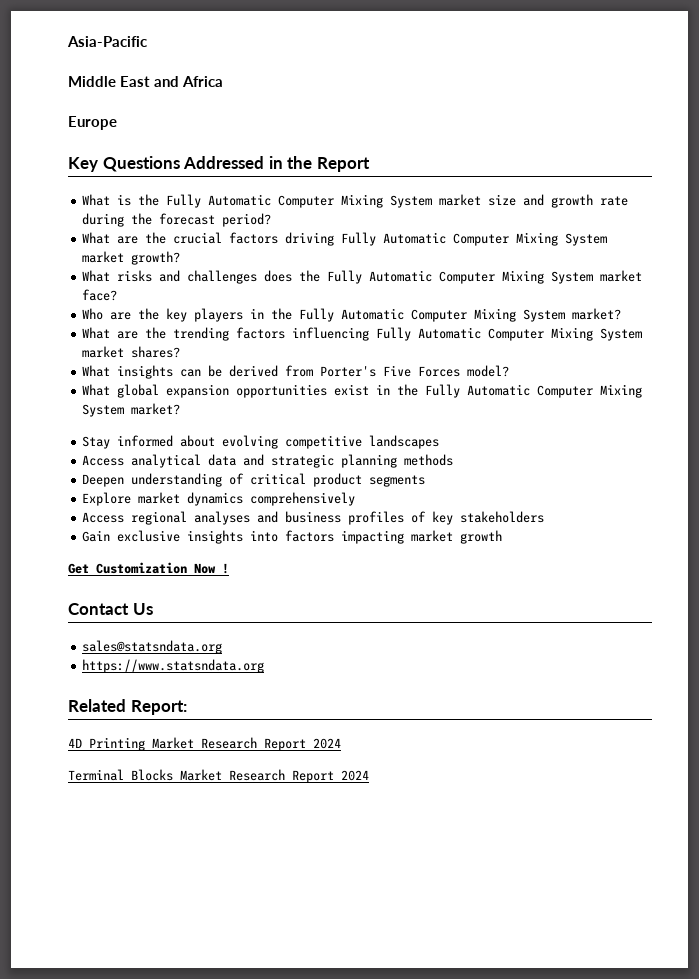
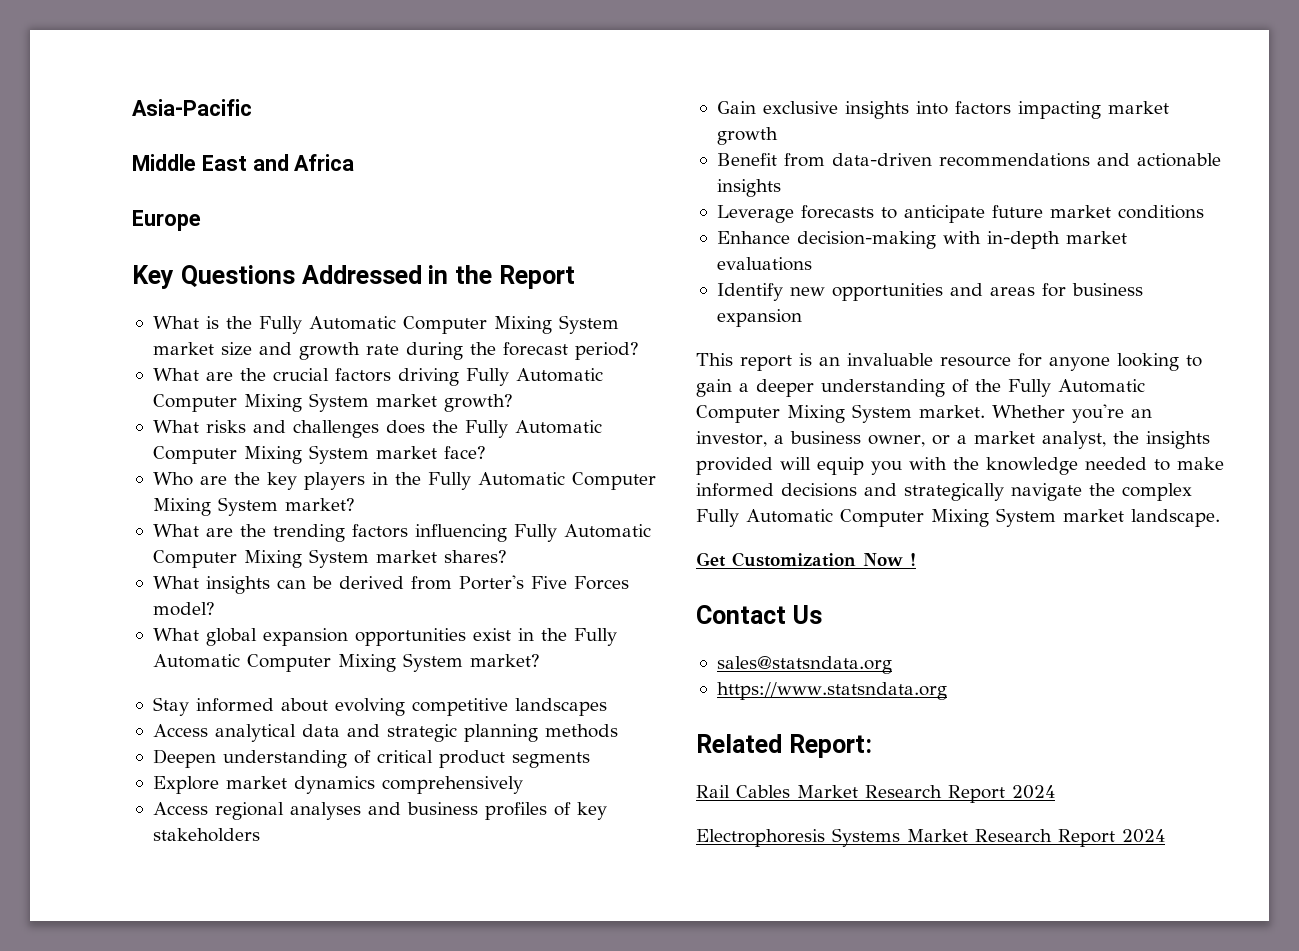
+ Benefit from data-driven recommendations and actionable insights
+ Leverage forecasts to anticipate future market conditions
+ Enhance decision-making with in-depth market evaluations
+ Identify new opportunities and areas for business expansion
+ This report is an invaluable resource for anyone looking to gain a deeper understanding of the Fully Automatic Computer Mixing System market. Whether you're an investor, a business owner, or a market analyst, the insights provided will equip you with the knowledge needed to make informed decisions and strategically navigate the complex Fully Automatic Computer Mixing System market landscape.
- 4D Printing Market Research Report 2024
+ Rail Cables Market Research Report 2024
- Terminal Blocks Market Research Report 2024
+ Electrophoresis Systems Market Research Report 2024

